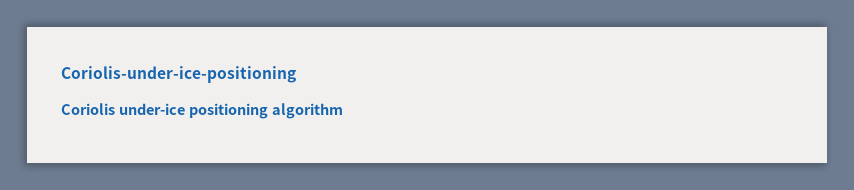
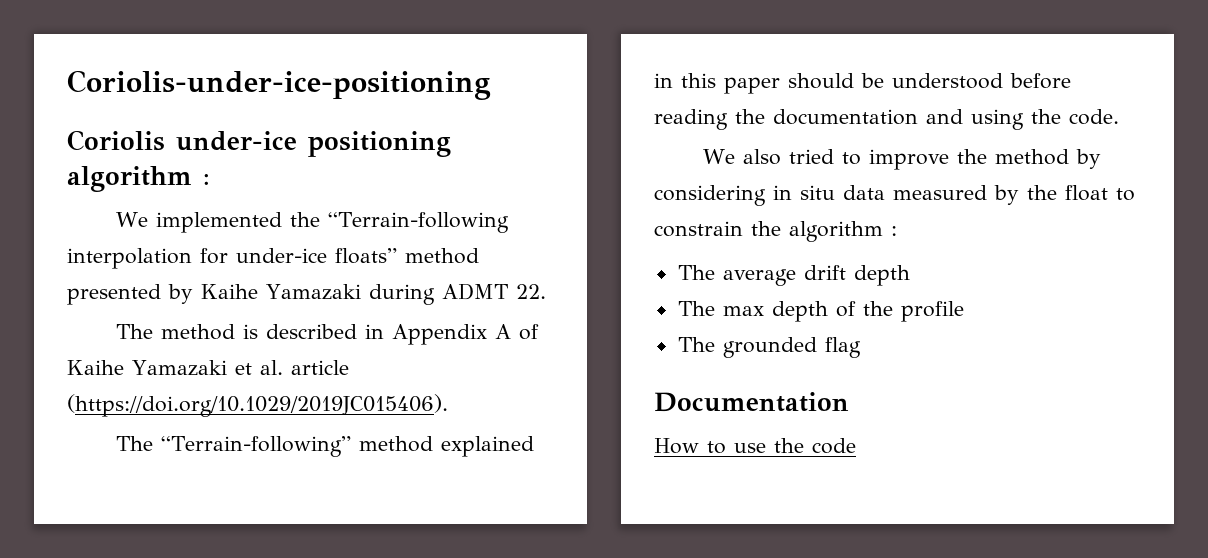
- Coriolis under-ice positioning algorithm
+ Coriolis under-ice positioning algorithm :
+ We implemented the “Terrain-following interpolation for under-ice floats” method presented by Kaihe Yamazaki during ADMT 22.
+ The method is described in Appendix A of Kaihe Yamazaki et al. article (https://doi.org/10.1029/2019JC015406).
+ The “Terrain-following” method explained in this paper should be understood before reading the documentation and using the code.
+ We also tried to improve the method by considering in situ data measured by the float to constrain the algorithm :
+ The average drift depth
+ The max depth of the profile
+ The grounded flag
+ Documentation
+ How to use the code

